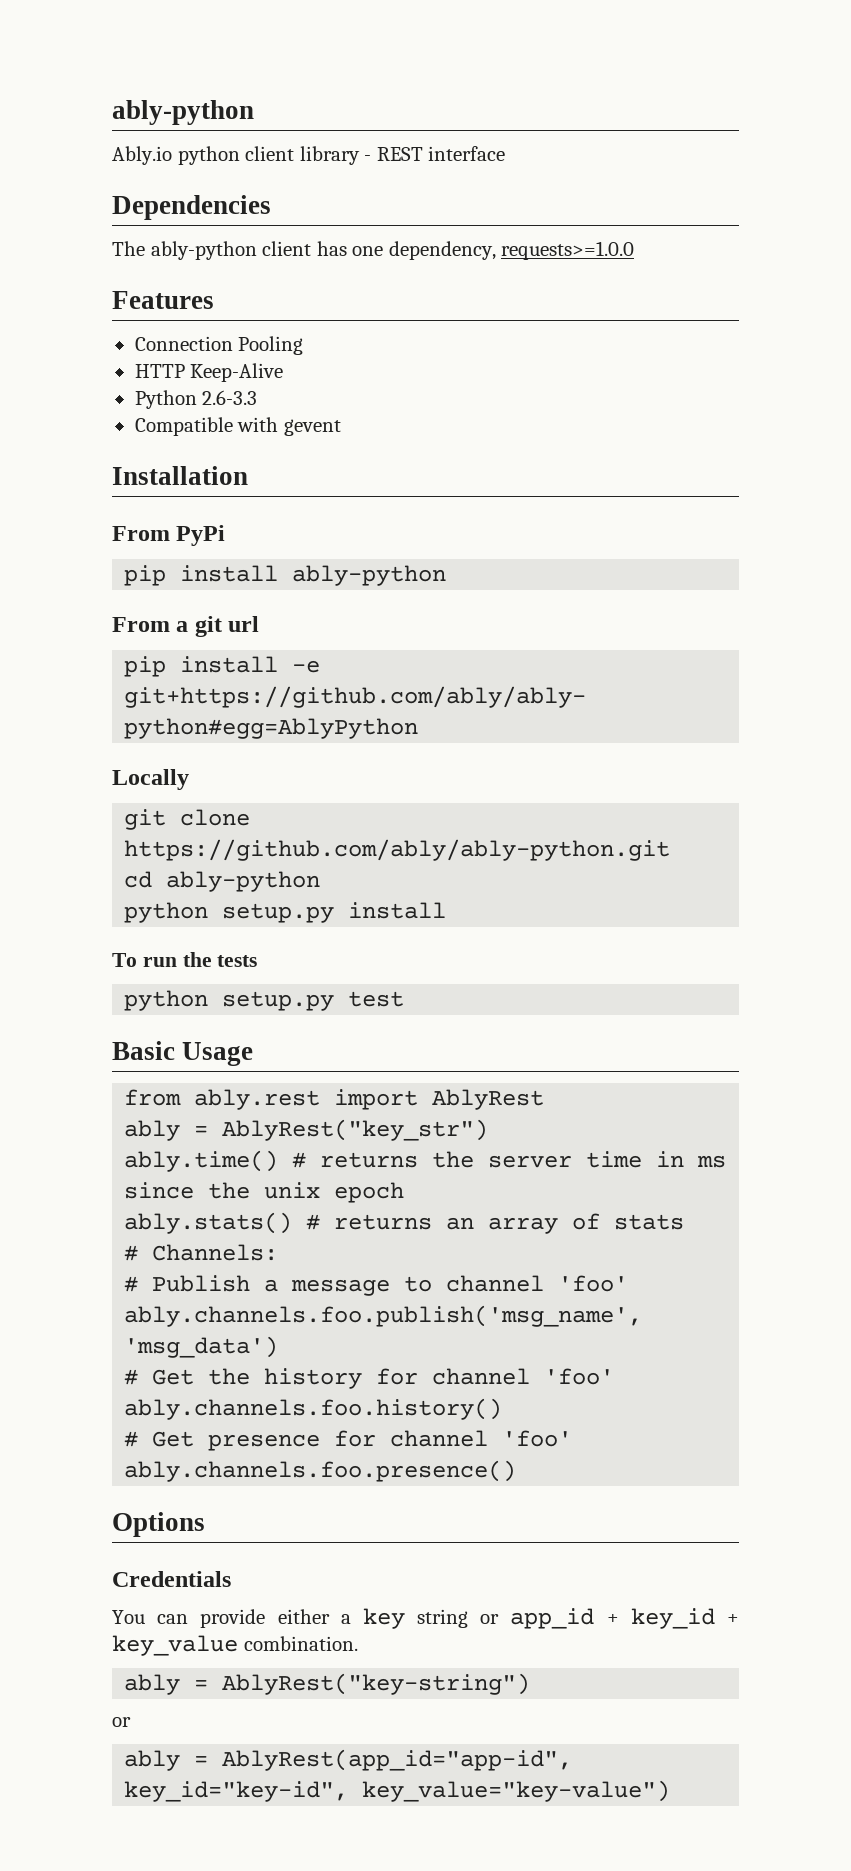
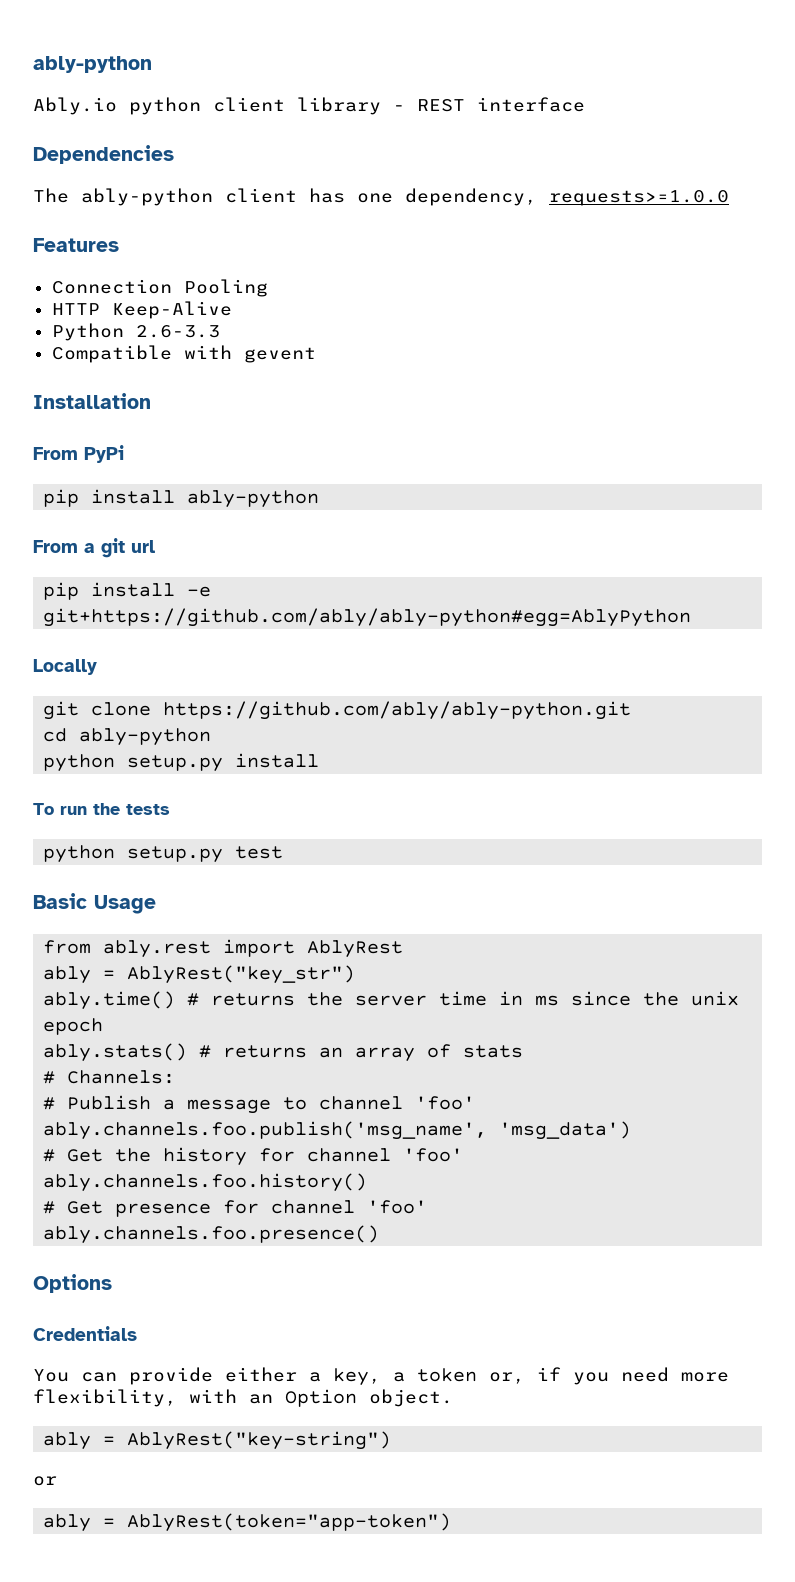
- You can provide either a key string or app_id + key_id + key_value combination.
+ You can provide either a key, a token or, if you need more flexibility, with an Option object.
- ably = AblyRest(app_id="app-id", key_id="key-id", key_value="key-value")
+ ably = AblyRest(token="app-token")

